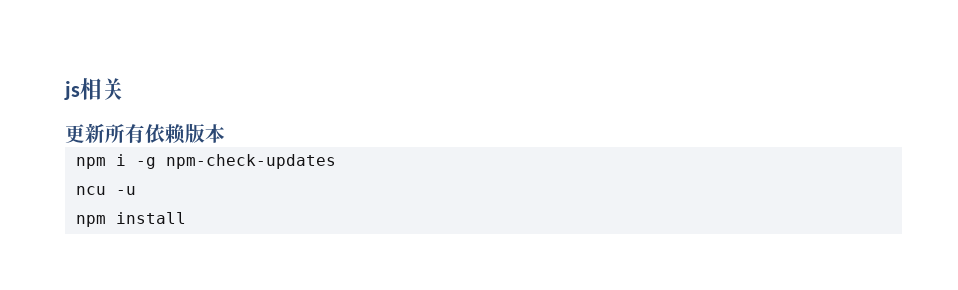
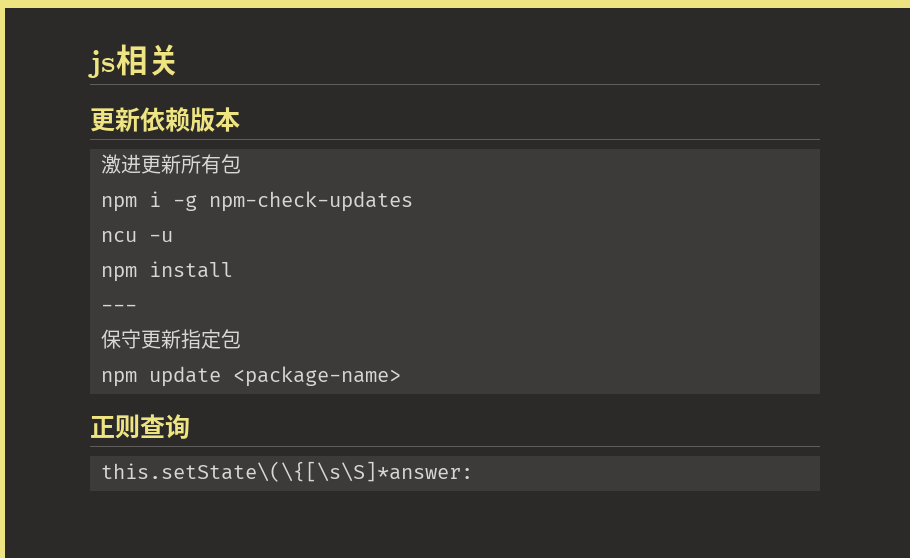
- 更新所有依赖版本
+ 更新依赖版本
+ 激进更新所有包
+ ---
+ 保守更新指定包
+ npm update <package-name>
+ 正则查询
+ this.setState\(\{[\s\S]*answer:

